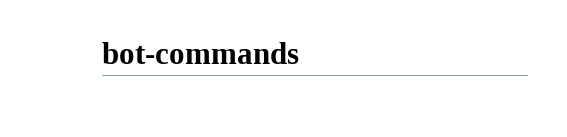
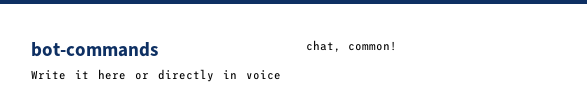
+ Write it here or directly in voice chat, common!

